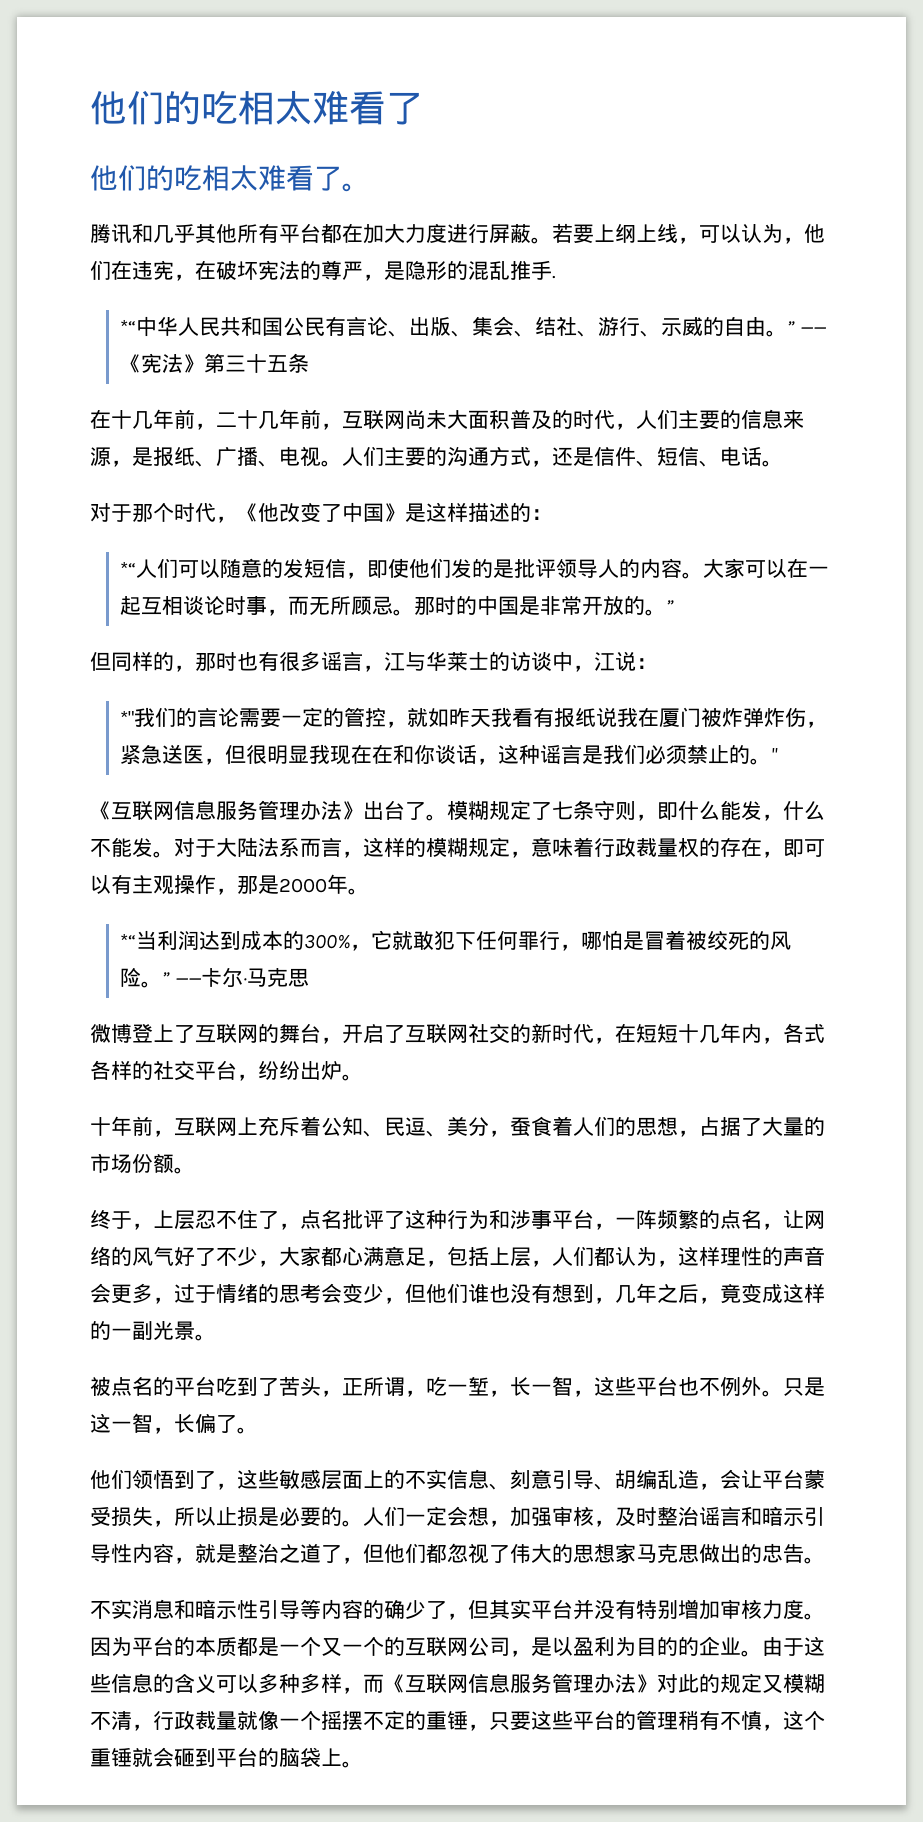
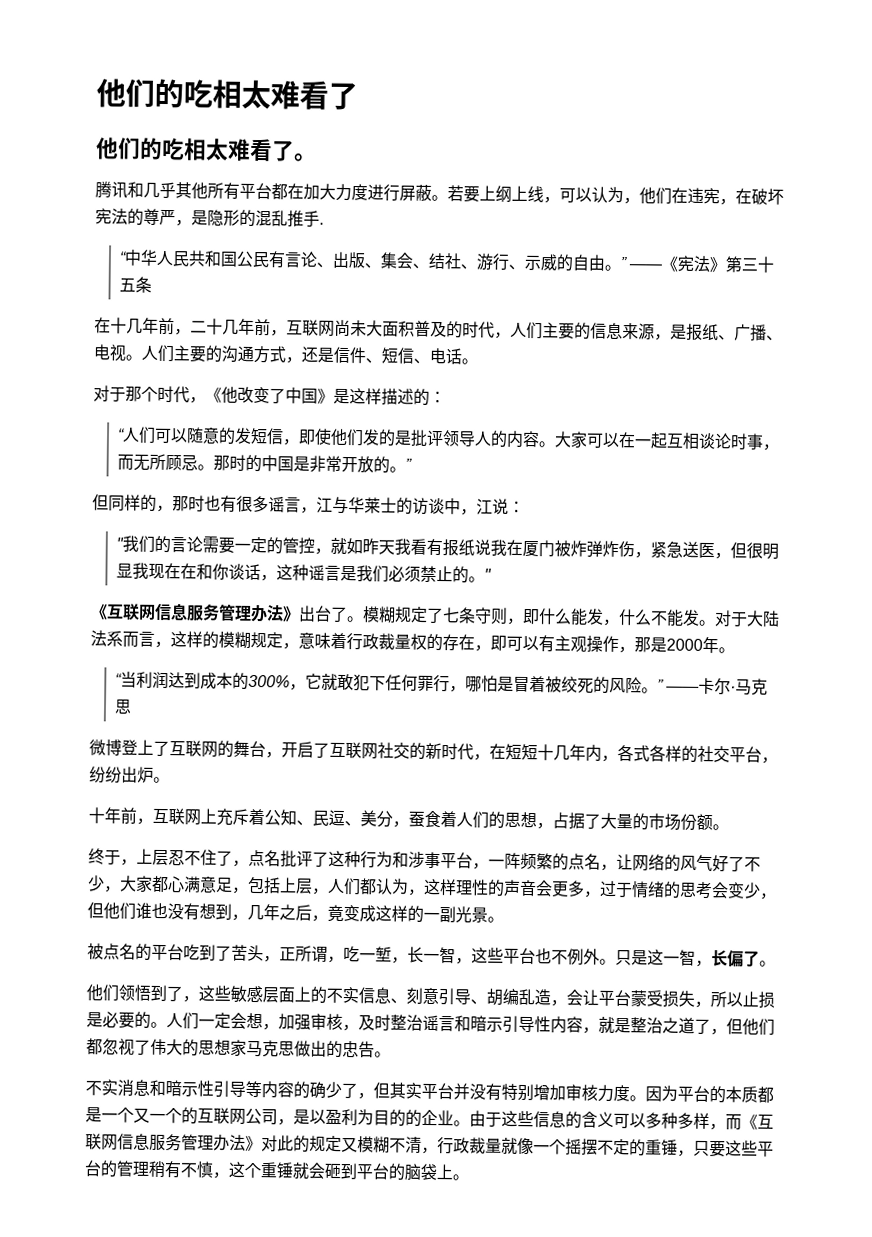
- *“中华人民共和国公民有言论、出版、集会、结社、游行、示威的自由。” ——《宪法》第三十五条
+ “中华人民共和国公民有言论、出版、集会、结社、游行、示威的自由。” ——《宪法》第三十五条
- *“人们可以随意的发短信，即使他们发的是批评领导人的内容。
+ “人们可以随意的发短信，即使他们发的是批评领导人的内容。
- *"我们的言论需要一定的管控，就如昨天我看有报纸说我在厦门被炸弹炸伤，紧急送医，但很明显我现在在和你谈话，这种谣言是我们必须禁止的。
+ "我们的言论需要一定的管控，就如昨天我看有报纸说我在厦门被炸弹炸伤，紧急送医，但很明显我现在在和你谈话，这种谣言是我们必须禁止的。
- *“当利润达到成本的300%，它就敢犯下任何罪行，哪怕是冒着被绞死的风险。” ——卡尔·马克思
+ “当利润达到成本的300%，它就敢犯下任何罪行，哪怕是冒着被绞死的风险。” ——卡尔·马克思

